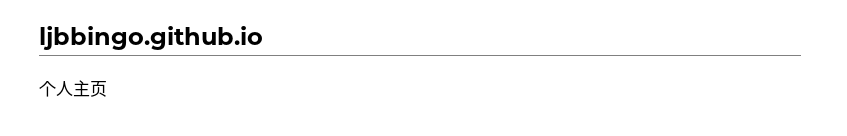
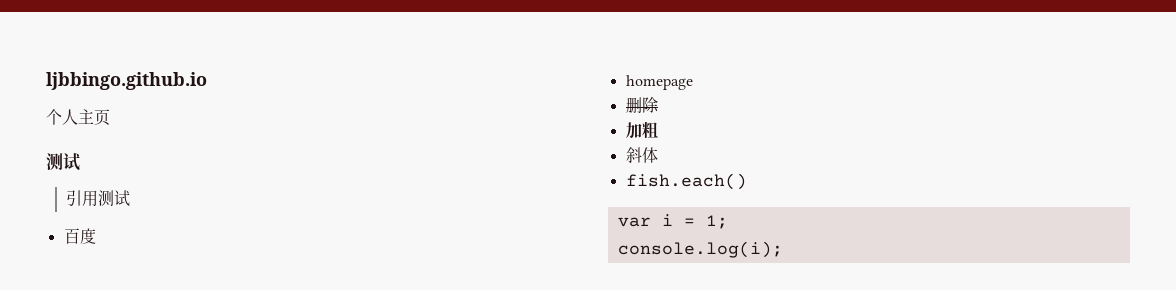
  个人主页
+ 测试
+ 引用测试
+ 百度
+ homepage
+ 删除
+ 加粗
+ 斜体
+ fish.each()
+ var i = 1;
+ console.log(i);

